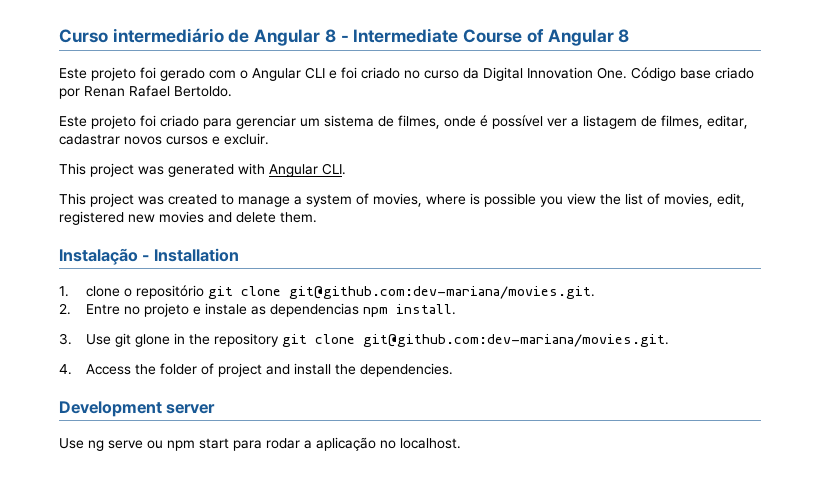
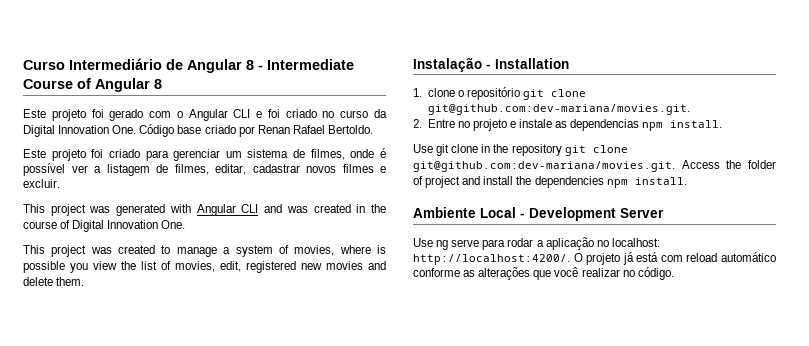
- Curso intermediário de Angular 8 - Intermediate Course of Angular 8
+ Curso Intermediário de Angular 8 - Intermediate Course of Angular 8
- Este projeto foi criado para gerenciar um sistema de filmes, onde é possível ver a listagem de filmes, editar, cadastrar novos cursos e excluir.
+ Este projeto foi criado para gerenciar um sistema de filmes, onde é possível ver a listagem de filmes, editar, cadastrar novos filmes e excluir.
- This project was generated with Angular CLI.
+ This project was generated with Angular CLI and was created in the course of Digital Innovation One.
- 3. Use git glone in the repository git clone git@github.com:dev-mariana/movies.git.
- 4. Access the folder of project and install the dependencies.
- Development server
+ Use git clone in the repository git clone git@github.com:dev-mariana/movies.git. Access the folder of project and install the dependencies npm install.
+ Ambiente Local - Development Server
- Use ng serve ou npm start para rodar a aplicação no localhost.
+ Use ng serve para rodar a aplicação no localhost: http://localhost:4200/. O projeto já está com reload automático conforme as alterações que você realizar no código.

